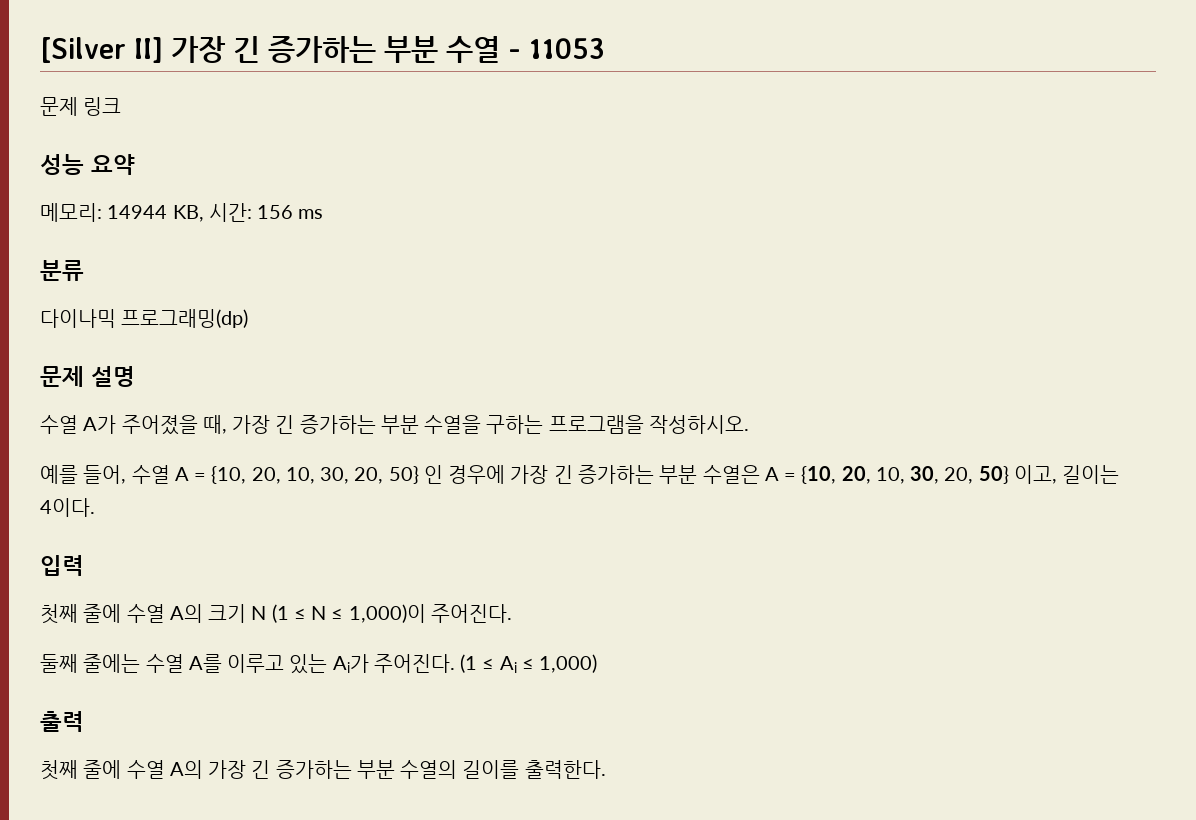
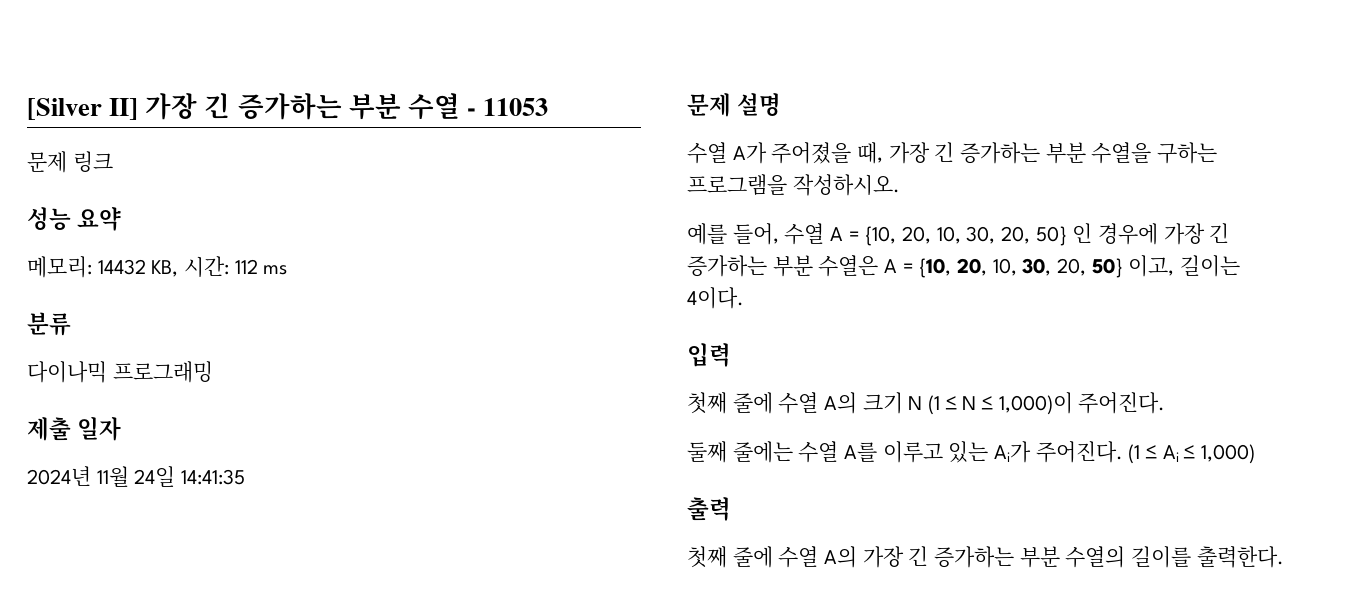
- 메모리: 14944 KB, 시간: 156 ms
+ 메모리: 14432 KB, 시간: 112 ms
- 다이나믹 프로그래밍(dp)
+ 다이나믹 프로그래밍
+ 제출 일자
+ 2024년 11월 24일 14:41:35

